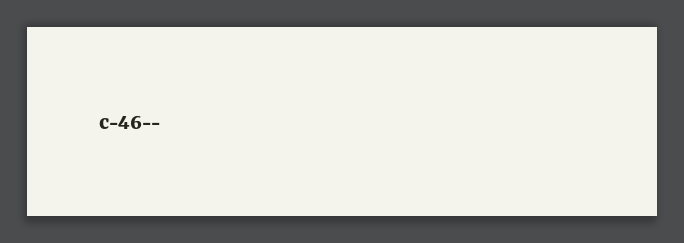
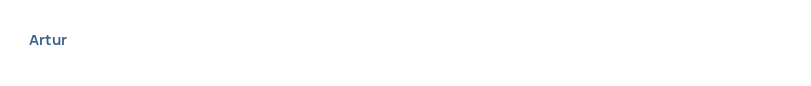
- c-46--
+ Artur

